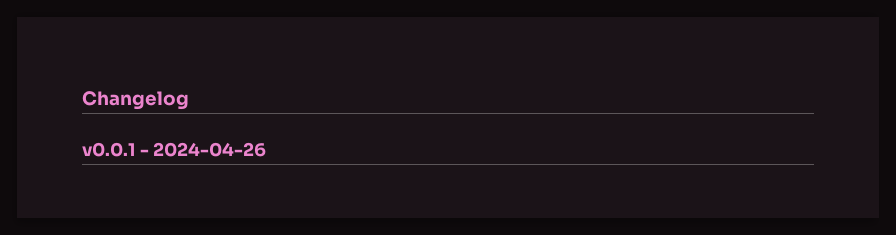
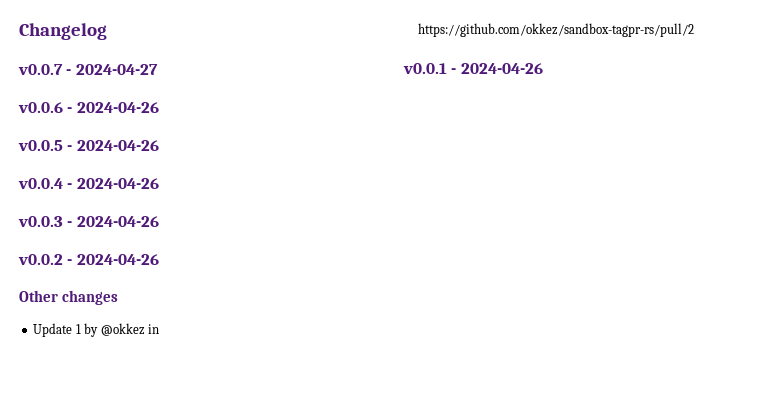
+ v0.0.7 - 2024-04-27
+ v0.0.6 - 2024-04-26
+ v0.0.5 - 2024-04-26
+ v0.0.4 - 2024-04-26
+ v0.0.3 - 2024-04-26
+ v0.0.2 - 2024-04-26
+ Other changes
+ Update 1 by @okkez in https://github.com/okkez/sandbox-tagpr-rs/pull/2

